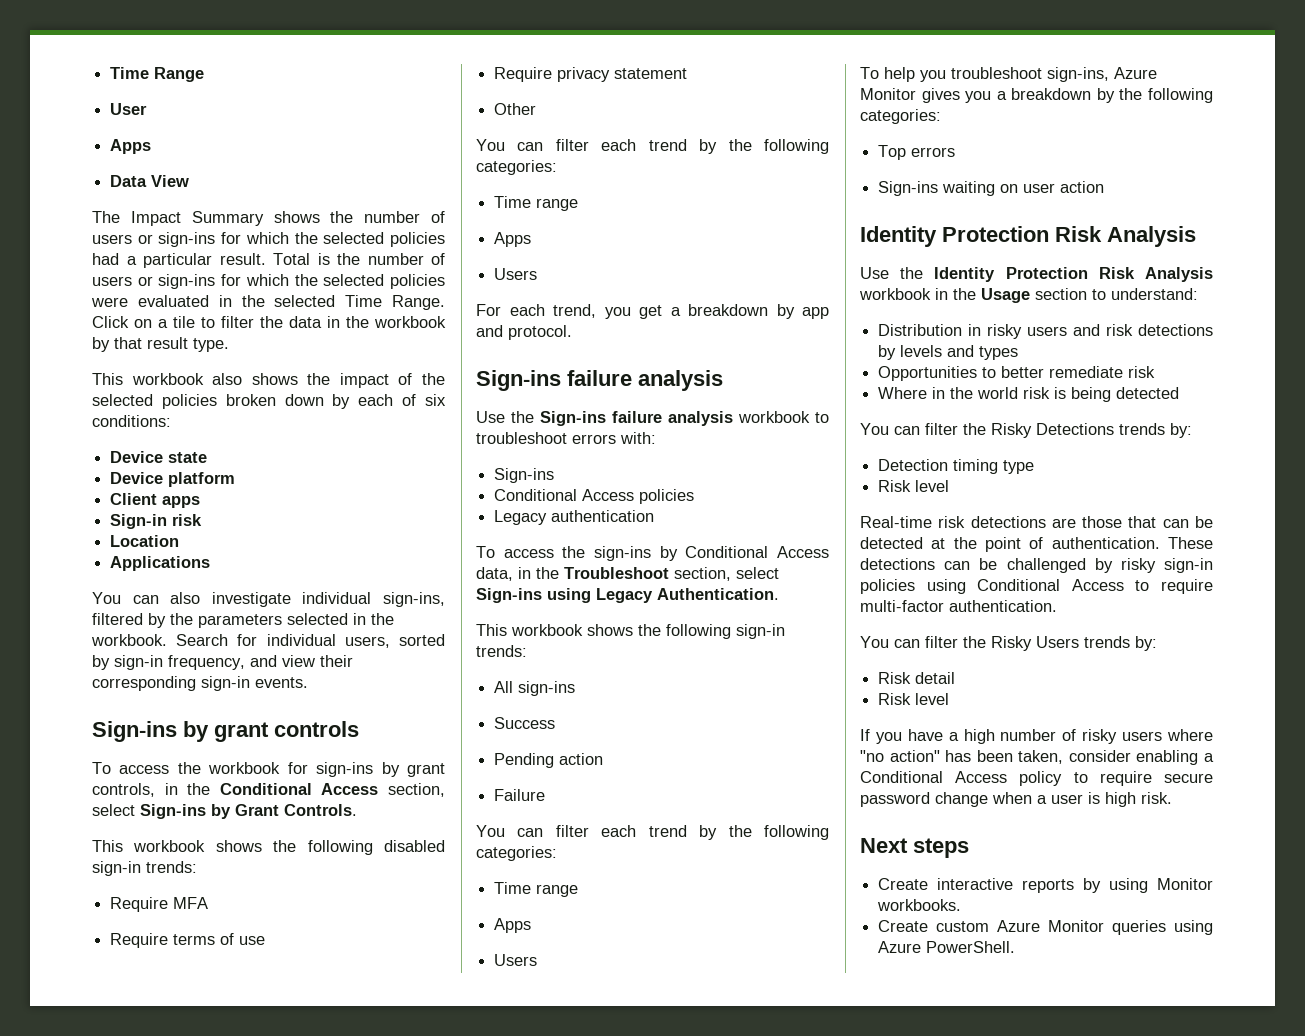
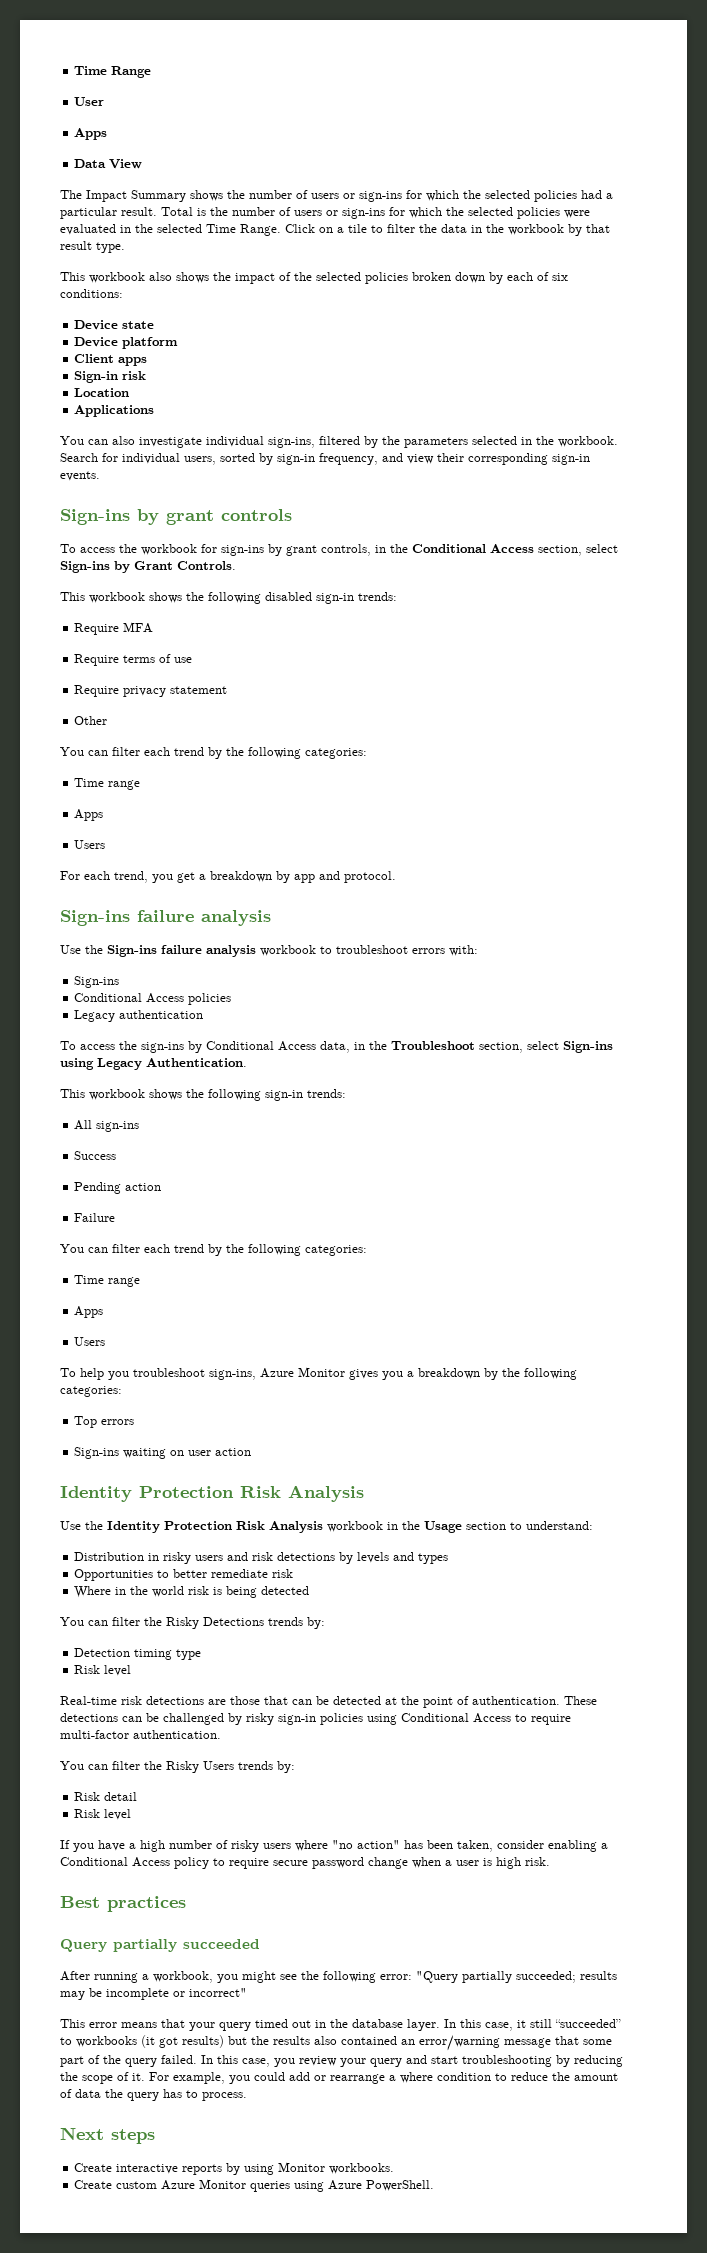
+ Best practices
+ Query partially succeeded
+ After running a workbook, you might see the following error: "Query partially succeeded; results may be incomplete or incorrect"
+ This error means that your query timed out in the database layer. In this case, it still “succeeded” to workbooks (it got results) but the results also contained an error/warning message that some part of the query failed. In this case, you review your query and start troubleshooting by reducing the scope of it. For example, you could add or rearrange a where condition to reduce the amount of data the query has to process.

